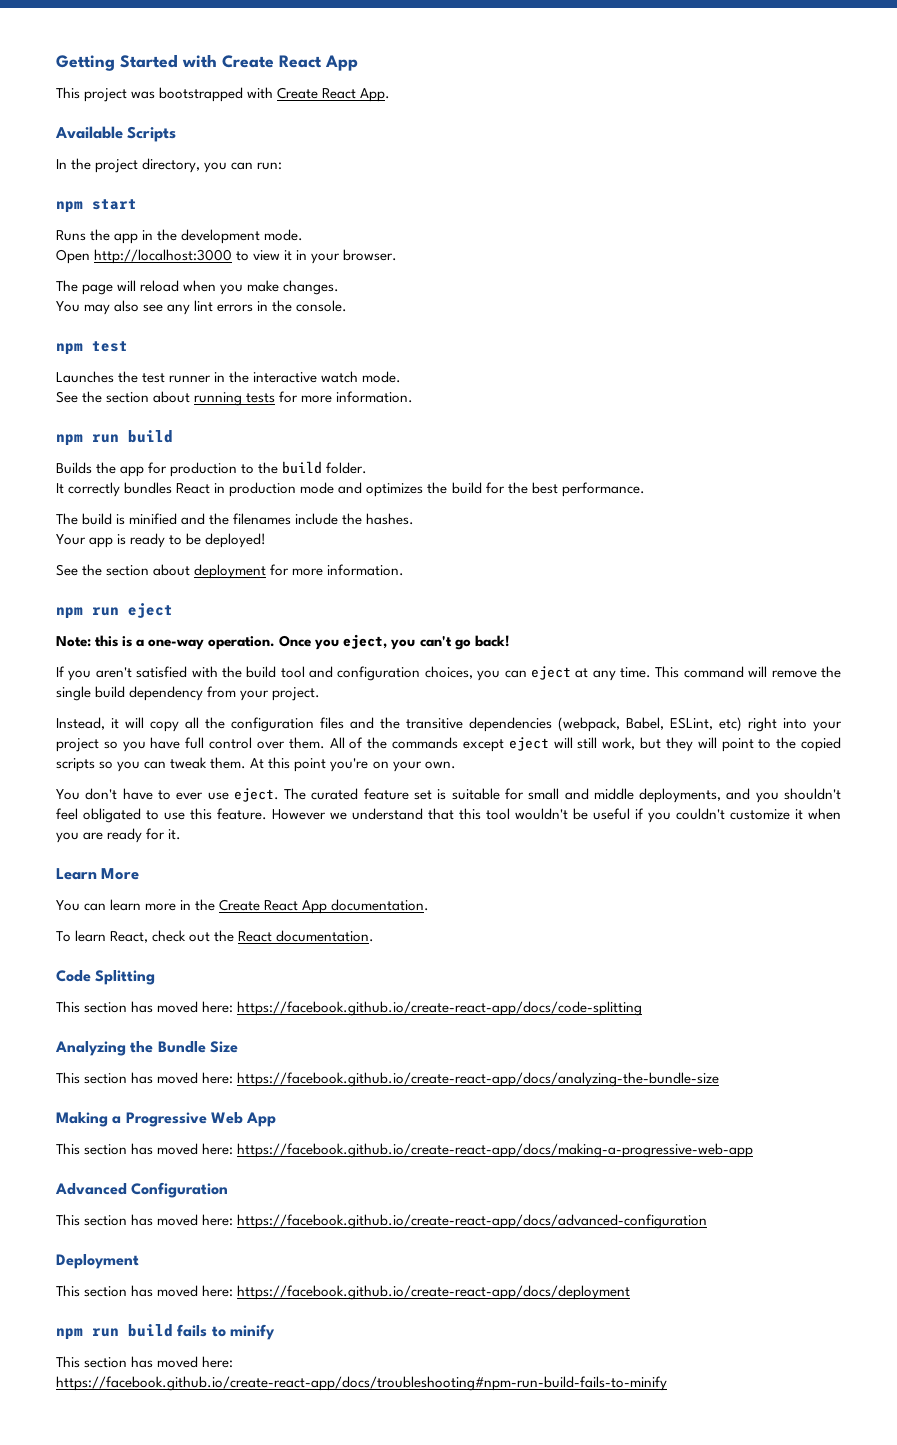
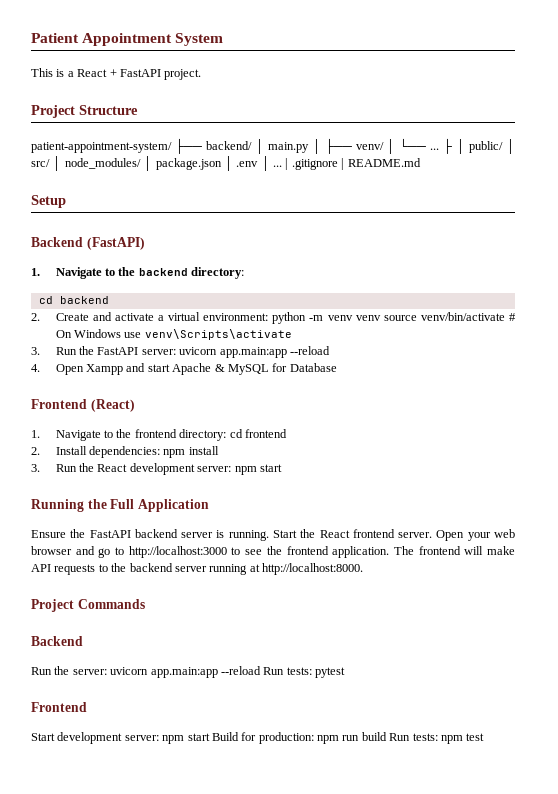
- Getting Started with Create React App
- This project was bootstrapped with Create React App.
- Available Scripts
- In the project directory, you can run:
- npm start
- Runs the app in the development mode.
- Open http://localhost:3000 to view it in your browser.
- The page will reload when you make changes.
- You may also see any lint errors in the console.
- npm test
- Launches the test runner in the interactive watch mode.
- See the section about running tests for more information.
- npm run build
- Builds the app for production to the build folder.
- It correctly bundles React in production mode and optimizes the build for the best performance.
- The build is minified and the filenames include the hashes.
- Your app is ready to be deployed!
- See the section about deployment for more information.
- npm run eject
- Note: this is a one-way operation. Once you eject, you can't go back!
- If you aren't satisfied with the build tool and configuration choices, you can eject at any time. This command will remove the single build dependency from your project.
- Instead, it will copy all the configuration files and the transitive dependencies (webpack, Babel, ESLint, etc) right into your project so you have full control over them. All of the commands except eject will still work, but they will point to the copied scripts so you can tweak them. At this point you're on your own.
- You don't have to ever use eject. The curated feature set is suitable for small and middle deployments, and you shouldn't feel obligated to use this feature. However we understand that this tool wouldn't be useful if you couldn't customize it when you are ready for it.
- Learn More
- You can learn more in the Create React App documentation.
- To learn React, check out the React documentation.
- Code Splitting
- This section has moved here: https://facebook.github.io/create-react-app/docs/code-splitting
- Analyzing the Bundle Size
- This section has moved here: https://facebook.github.io/create-react-app/docs/analyzing-the-bundle-size
- Making a Progressive Web App
- This section has moved here: https://facebook.github.io/create-react-app/docs/making-a-progressive-web-app
- Advanced Configuration
- This section has moved here: https://facebook.github.io/create-react-app/docs/advanced-configuration
- Deployment
- This section has moved here: https://facebook.github.io/create-react-app/docs/deployment
- npm run build fails to minify
- This section has moved here: https://facebook.github.io/create-react-app/docs/troubleshooting#npm-run-build-fails-to-minify
+ Patient Appointment System
+ This is a React + FastAPI project.
+ Project Structure
+ patient-appointment-system/ ├── backend/ │ main.py │ ├── venv/ │ └── ... ├ │ public/ │ src/ │ node_modules/ │ package.json │ .env │ ... | .gitignore | README.md
+ Setup
+ Backend (FastAPI)
+ 1. Navigate to the backend directory:
+ cd backend
+ 2. Create and activate a virtual environment: python -m venv venv source venv/bin/activate # On Windows use venv\Scripts\activate
+ 3. Run the FastAPI server: uvicorn app.main:app --reload
+ 4. Open Xampp and start Apache & MySQL for Database
+ Frontend (React)
+ 1. Navigate to the frontend directory: cd frontend
+ 2. Install dependencies: npm install
+ 3. Run the React development server: npm start
+ Running the Full Application
+ Ensure the FastAPI backend server is running. Start the React frontend server. Open your web browser and go to http://localhost:3000 to see the frontend application. The frontend will make API requests to the backend server running at http://localhost:8000.
+ Project Commands
+ Backend
+ Run the server: uvicorn app.main:app --reload Run tests: pytest
+ Frontend
+ Start development server: npm start Build for production: npm run build Run tests: npm test

